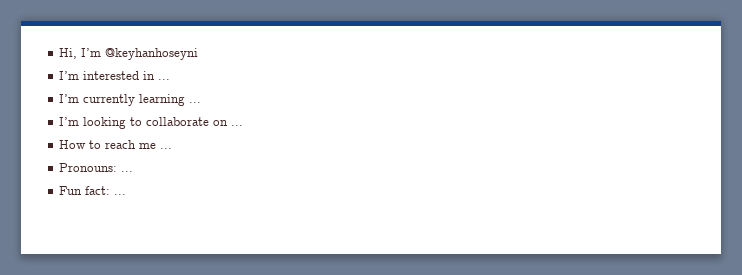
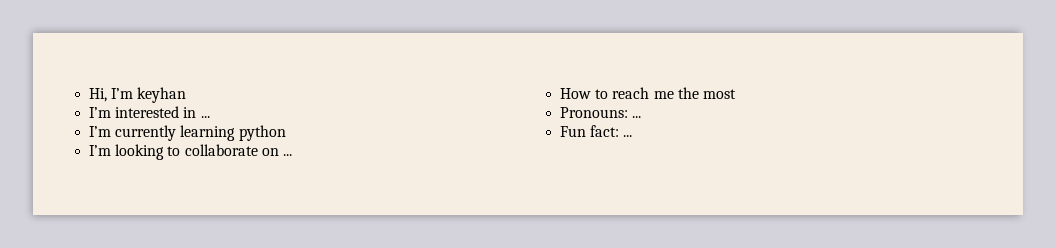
- Hi, I’m @keyhanhoseyni
+ Hi, I’m keyhan
- I’m currently learning ...
+ I’m currently learning python
- How to reach me ...
+ How to reach me the most

